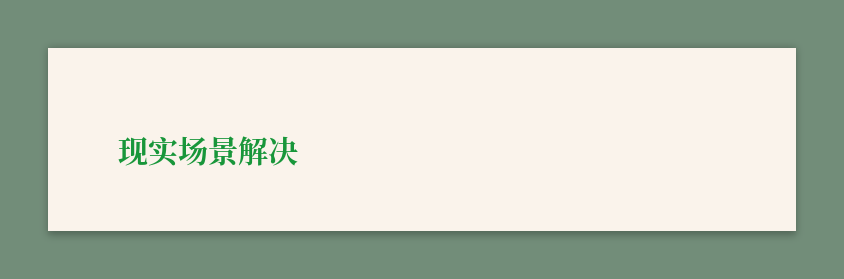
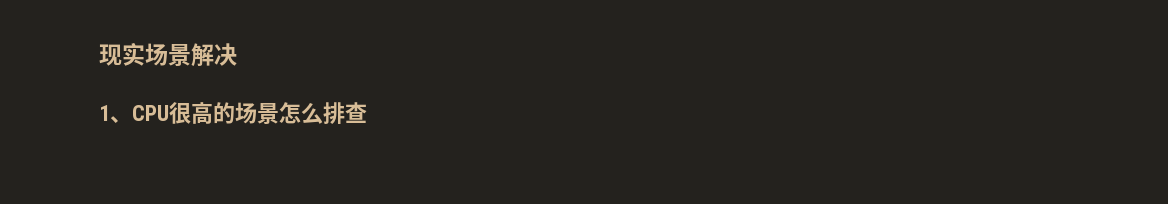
+ 1、CPU很高的场景怎么排查

